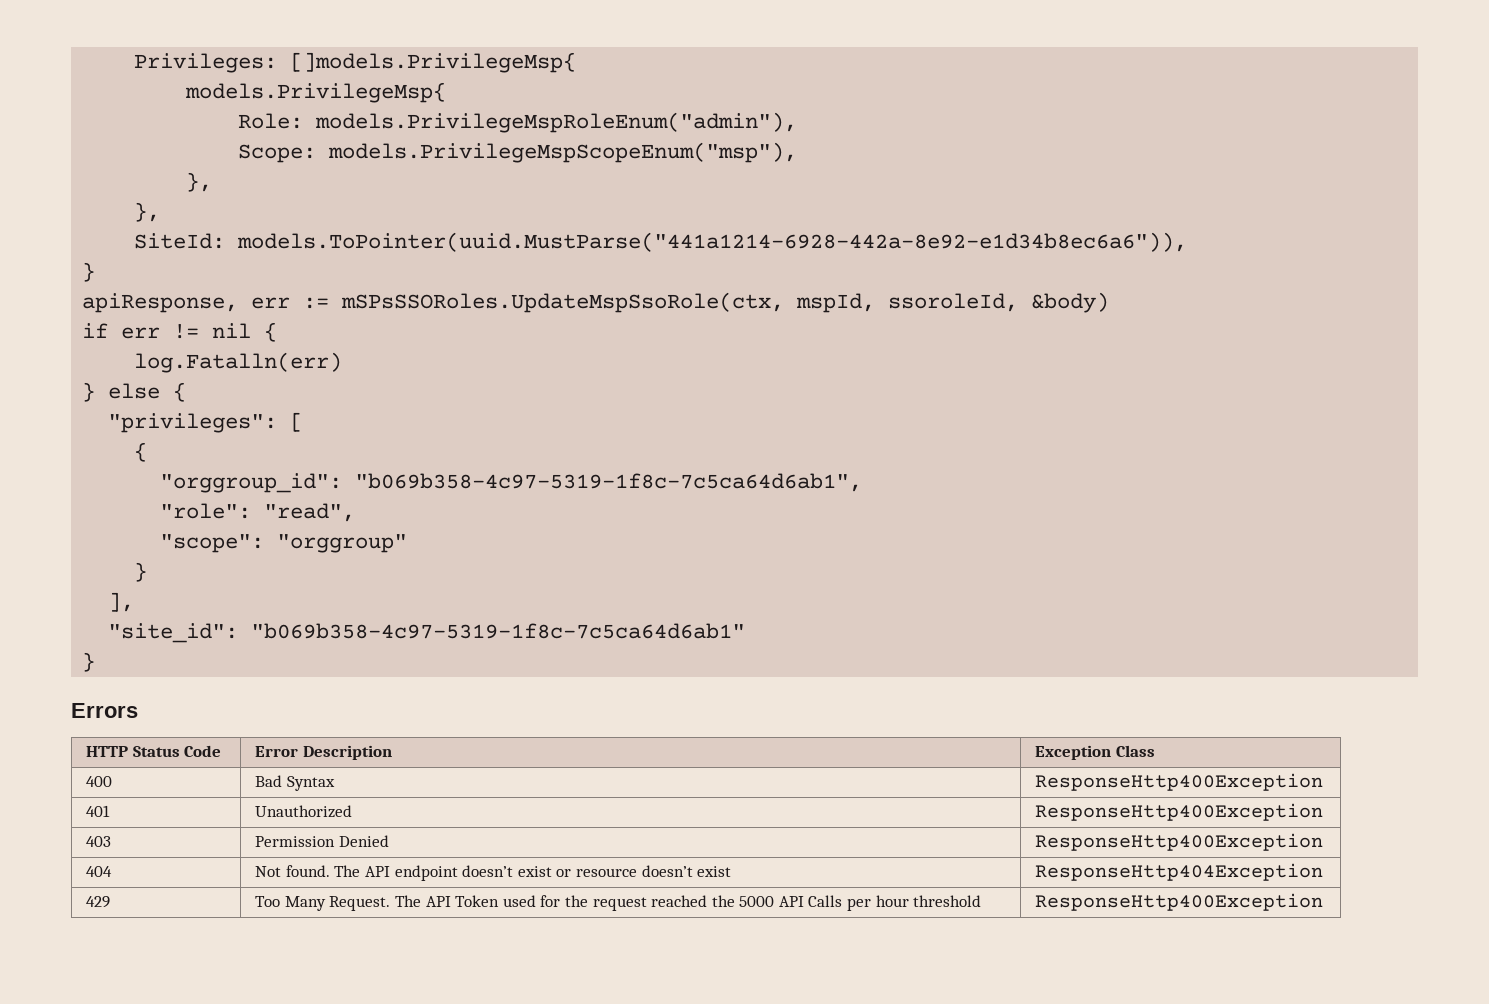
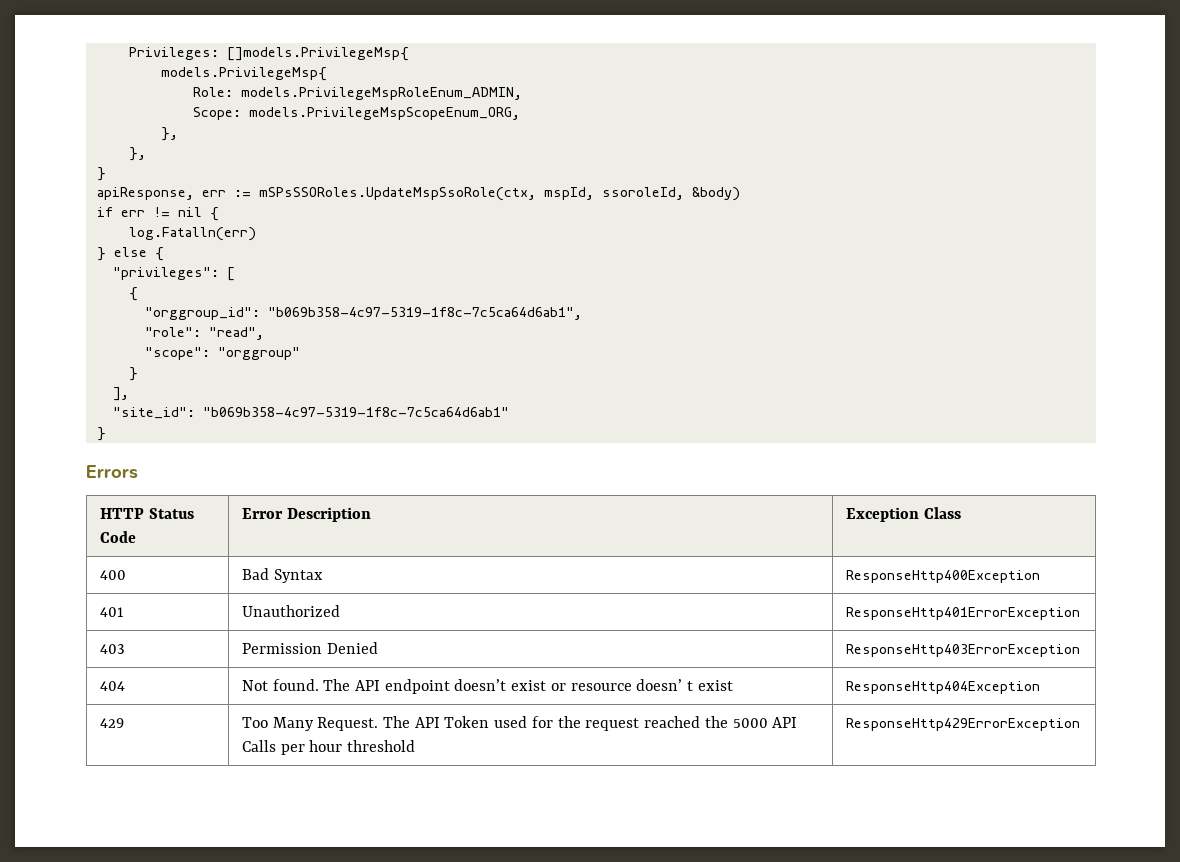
- Role: models.PrivilegeMspRoleEnum("admin"),
+ Role: models.PrivilegeMspRoleEnum_ADMIN,
- Scope: models.PrivilegeMspScopeEnum("msp"),
+ Scope: models.PrivilegeMspScopeEnum_ORG,
- SiteId: models.ToPointer(uuid.MustParse("441a1214-6928-442a-8e92-e1d34b8ec6a6")),
- 401 | Unauthorized | ResponseHttp400Exception
+ 401 | Unauthorized | ResponseHttp401ErrorException
- 403 | Permission Denied | ResponseHttp400Exception
+ 403 | Permission Denied | ResponseHttp403ErrorException
- 404 | Not found. The API endpoint doesn’t exist or resource doesn’t exist | ResponseHttp404Exception
+ 404 | Not found. The API endpoint doesn’t exist or resource doesn’ t exist | ResponseHttp404Exception
- 429 | Too Many Request. The API Token used for the request reached the 5000 API Calls per hour threshold | ResponseHttp400Exception
+ 429 | Too Many Request. The API Token used for the request reached the 5000 API Calls per hour threshold | ResponseHttp429ErrorException

